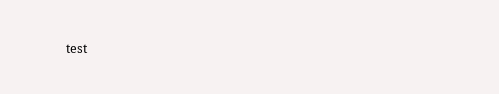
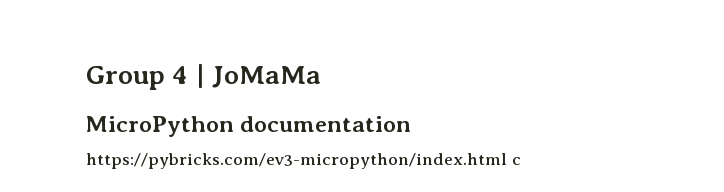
- test
+ Group 4 | JoMaMa
+ MicroPython documentation
+ https://pybricks.com/ev3-micropython/index.html c

